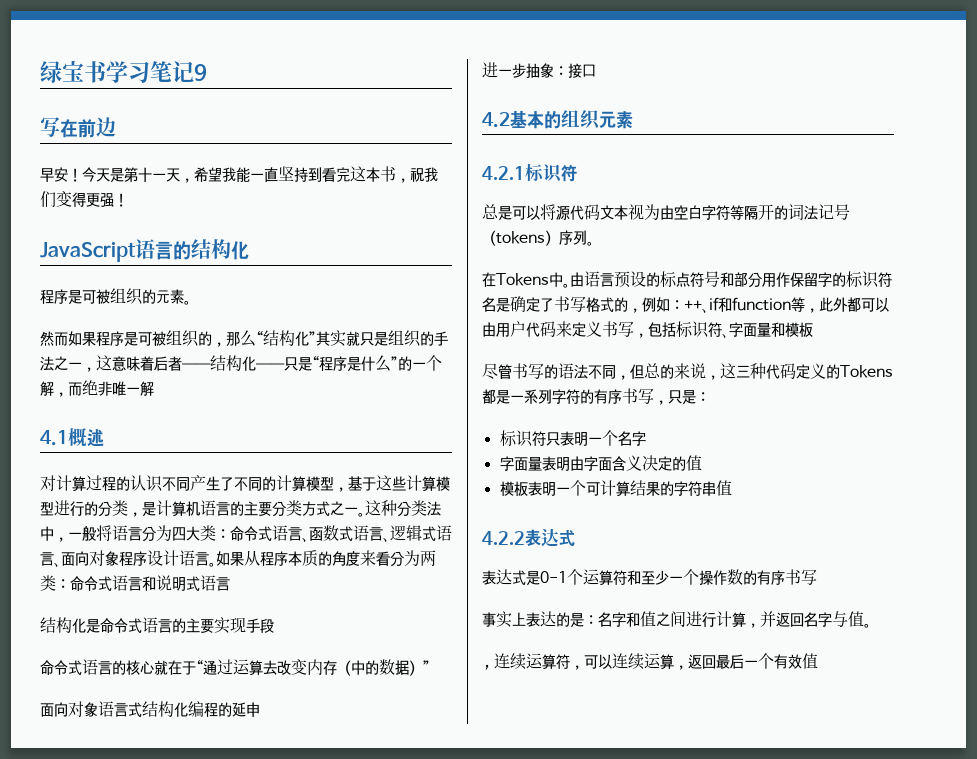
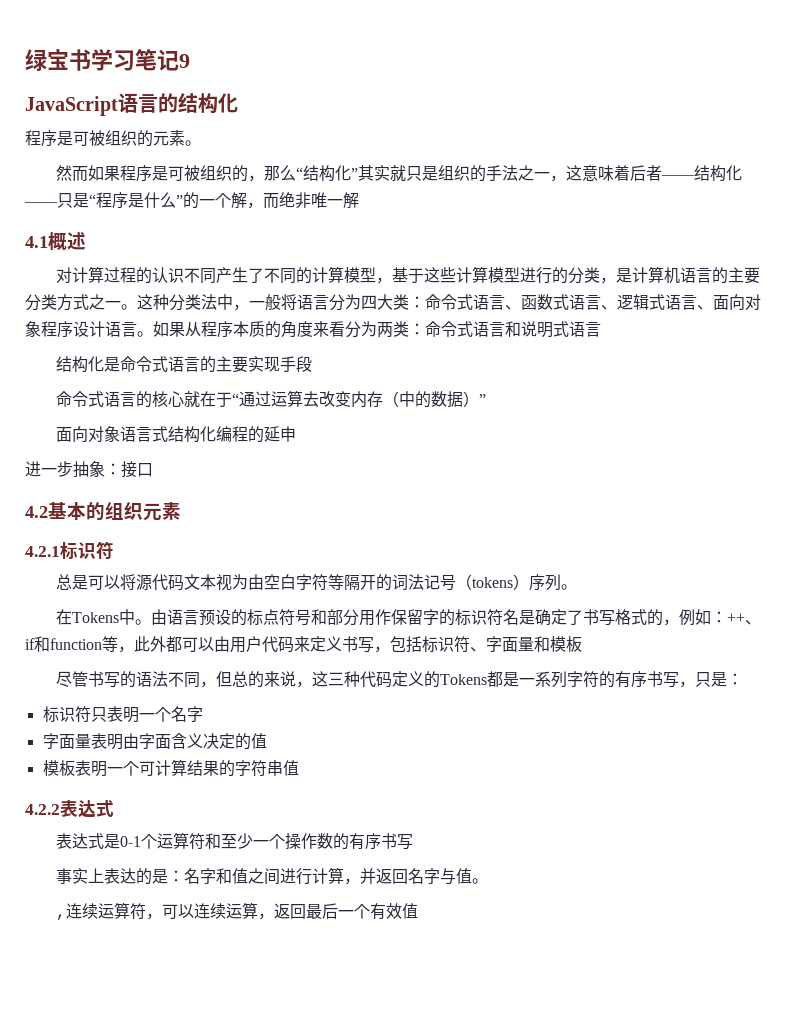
- 写在前边
- 早安！今天是第十一天，希望我能一直坚持到看完这本书，祝我们变得更强！

